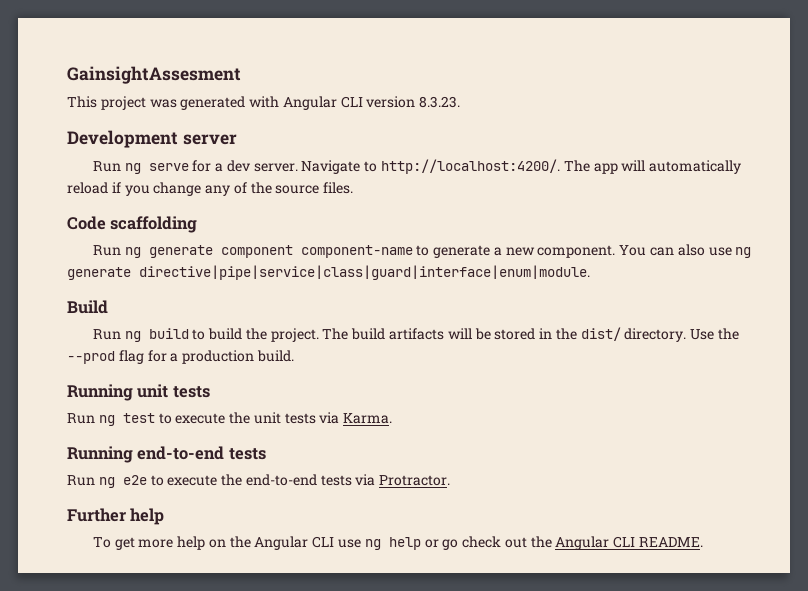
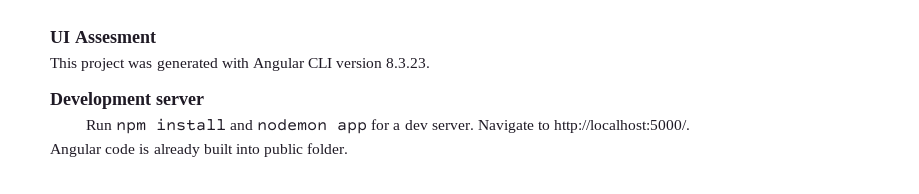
- GainsightAssesment
+ UI Assesment
- Run ng serve for a dev server.
+ Run npm install and nodemon app for a dev server.
- Navigate to http://localhost:4200/. The app will automatically reload if you change any of the source files.
- Code scaffolding
- Run ng generate component component-name to generate a new component. You can also use ng generate directive|pipe|service|class|guard|interface|enum|module.
- Build
- Run ng build to build the project. The build artifacts will be stored in the dist/ directory. Use the --prod flag for a production build.
- Running unit tests
- Run ng test to execute the unit tests via Karma.
- Running end-to-end tests
- Run ng e2e to execute the end-to-end tests via Protractor.
- Further help
- To get more help on the Angular CLI use ng help or go check out the Angular CLI README.
+ Navigate to http://localhost:5000/.
+ Angular code is already built into public folder.

